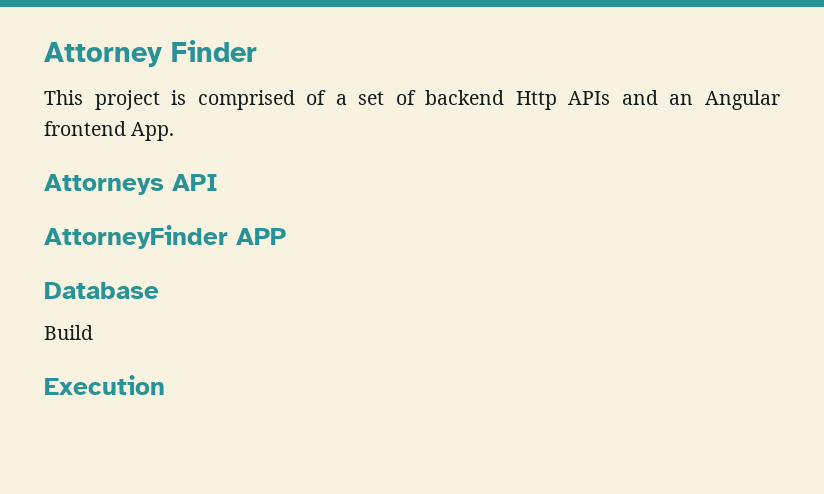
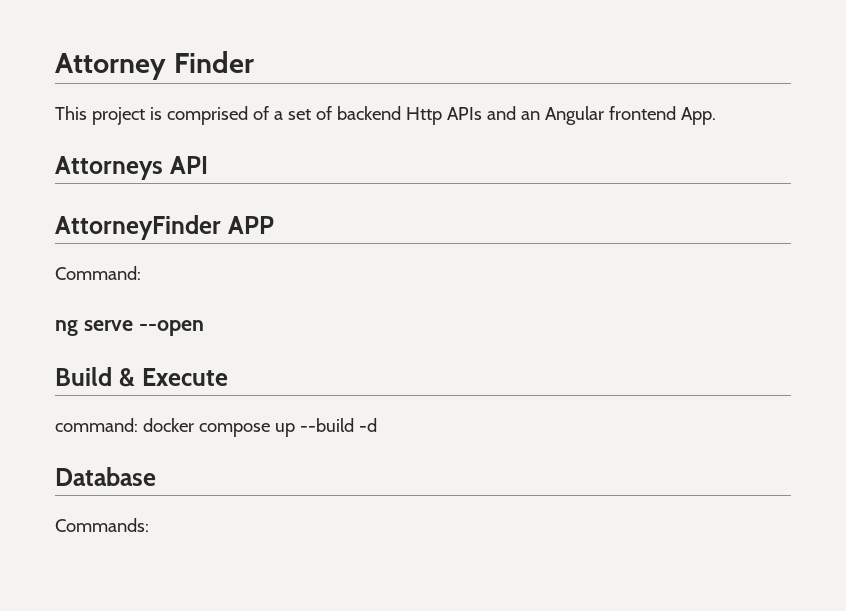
+ Command:
+ ng serve --open
+ Build & Execute
+ command: docker compose up --build -d
- Build
- Execution
+ Commands:

